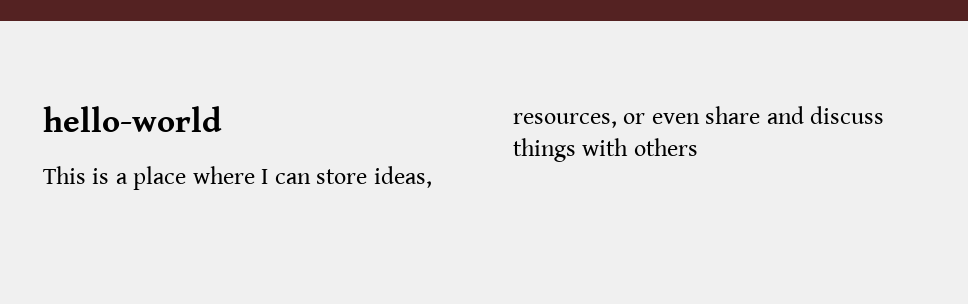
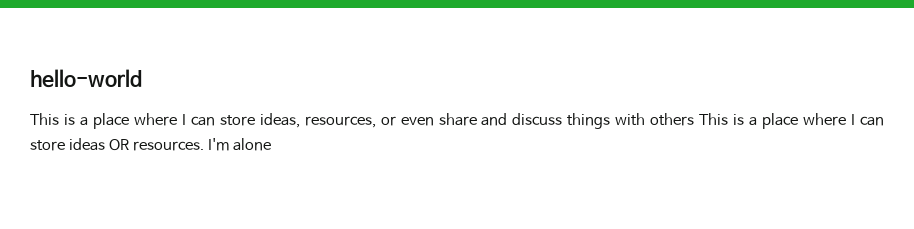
- This is a place where I can store ideas, resources, or even share and discuss things with others
+ This is a place where I can store ideas, resources, or even share and discuss things with others This is a place where I can store ideas OR resources. I'm alone

